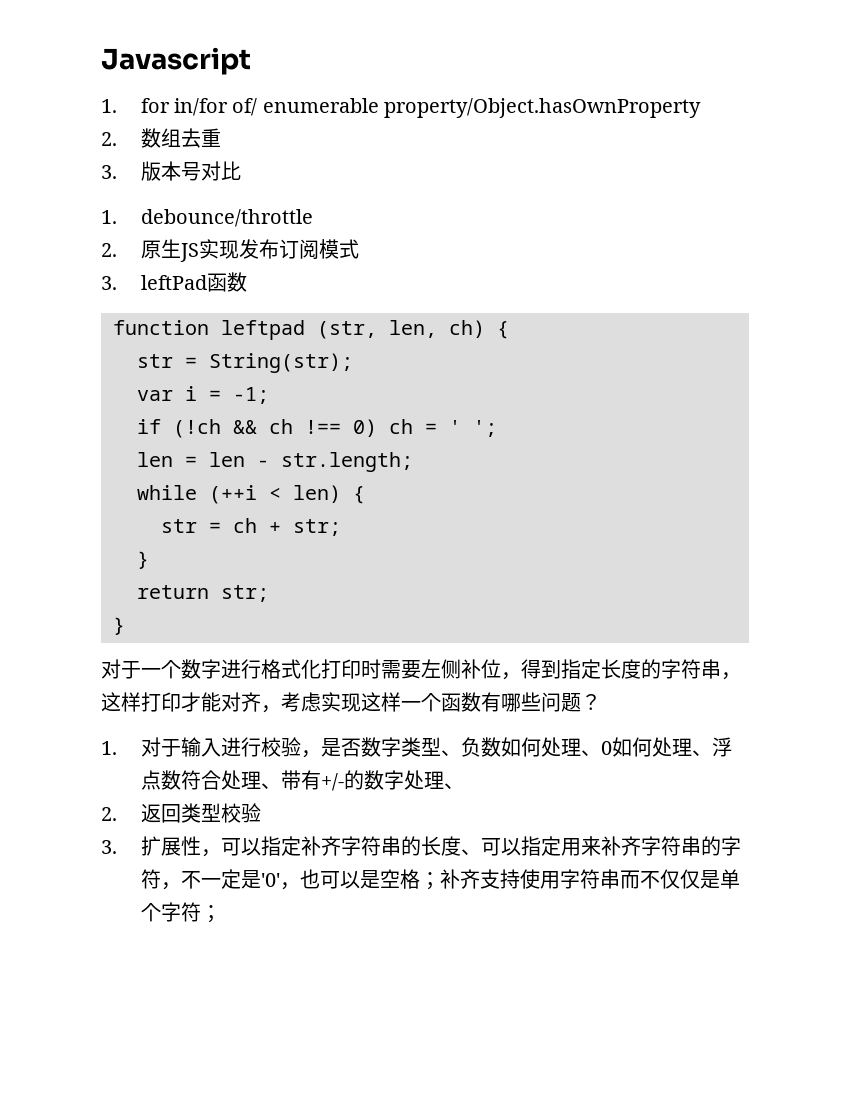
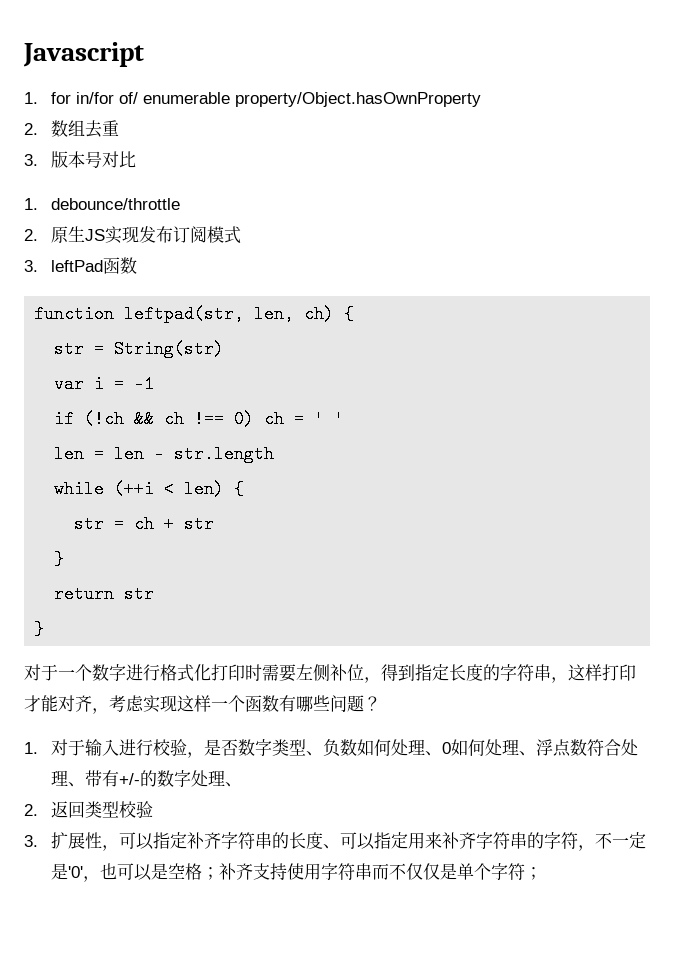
- function leftpad (str, len, ch) {
+ function leftpad(str, len, ch) {
- str = String(str);
+ str = String(str)
- var i = -1;
+ var i = -1
- if (!ch && ch !== 0) ch = ' ';
+ if (!ch && ch !== 0) ch = ' '
- len = len - str.length;
+ len = len - str.length
- str = ch + str;
+ str = ch + str
- return str;
+ return str

